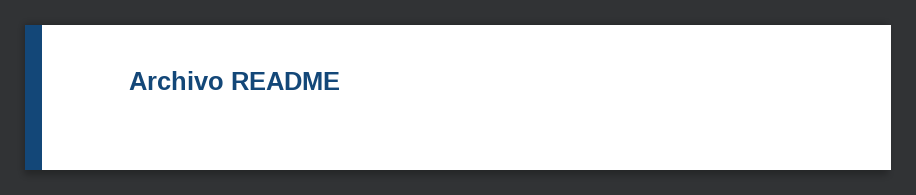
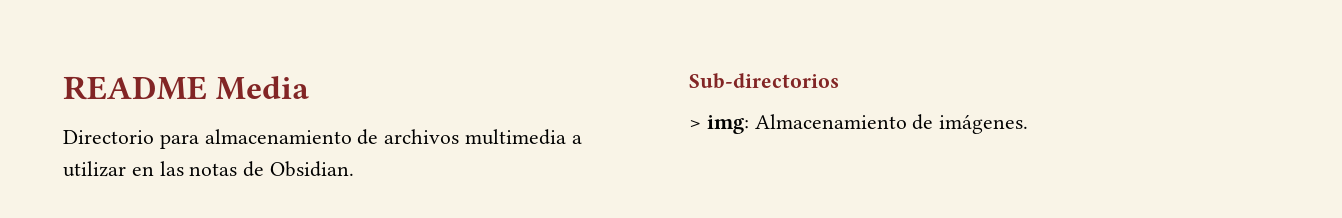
- Archivo README
+ README Media
+ Directorio para almacenamiento de archivos multimedia a utilizar en las notas de Obsidian.
+ Sub-directorios
+ > img: Almacenamiento de imágenes.

